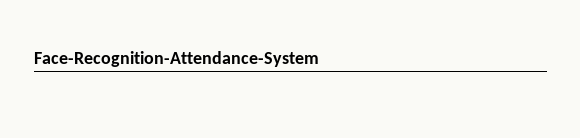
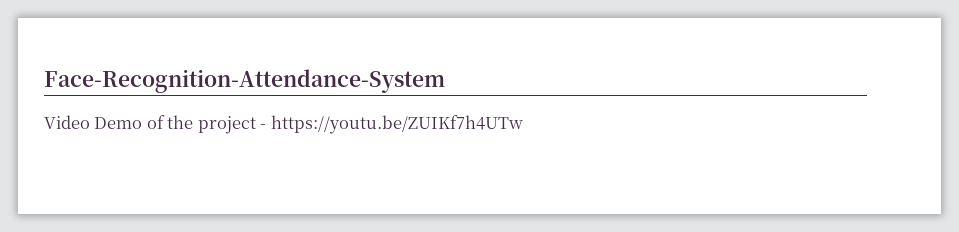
+ Video Demo of the project - https://youtu.be/ZUIKf7h4UTw

